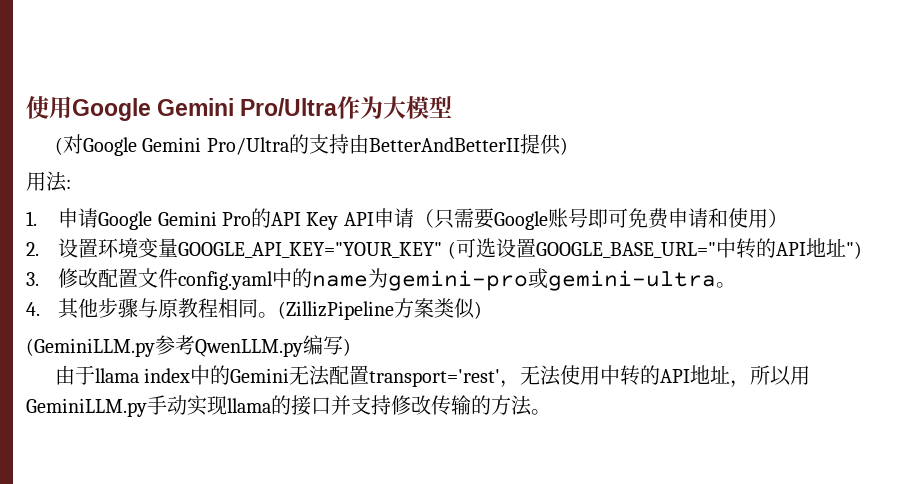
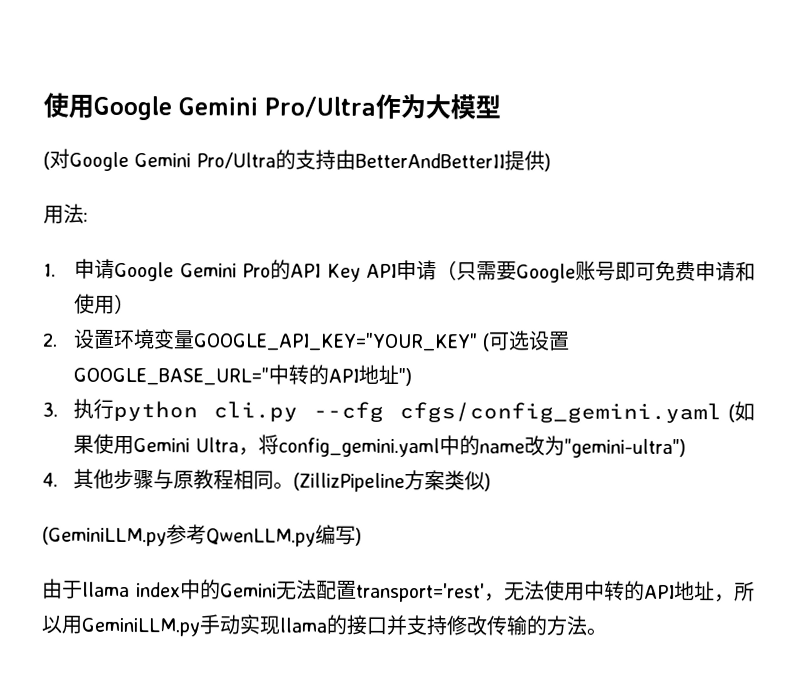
- 3.修改配置文件config.yaml中的name为gemini-pro或gemini-ultra。
+ 3.执行python cli.py --cfg cfgs/config_gemini.yaml (如果使用Gemini Ultra，将config_gemini.yaml中的name改为"gemini-ultra")

